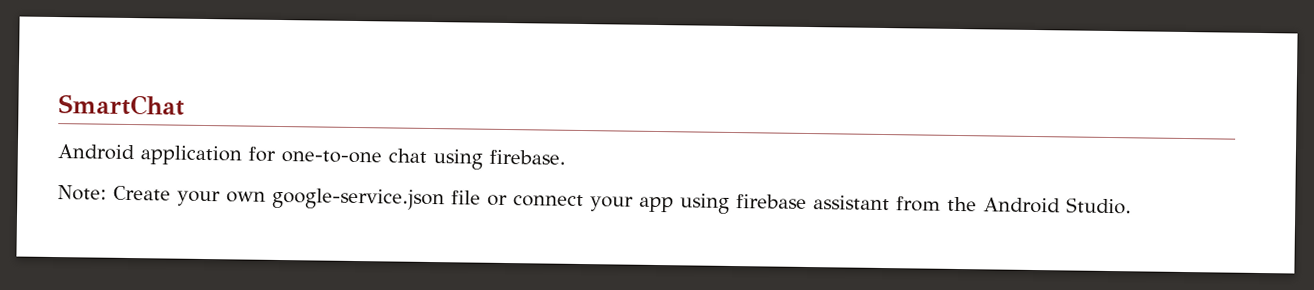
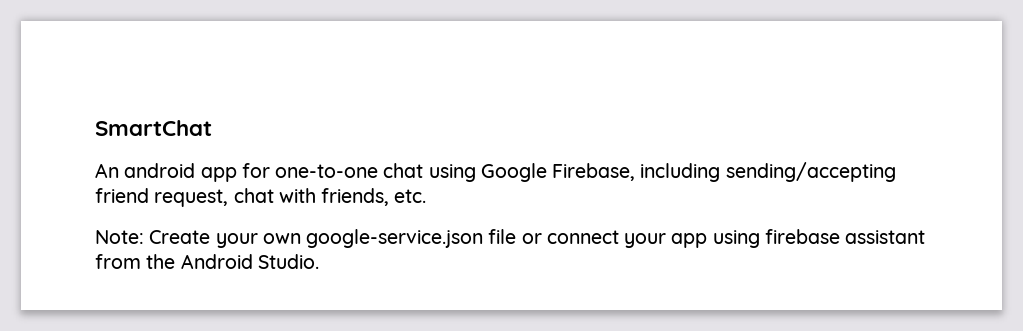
- Android application for one-to-one chat using firebase.
+ An android app for one-to-one chat using Google Firebase, including sending/accepting friend request, chat with friends, etc.

